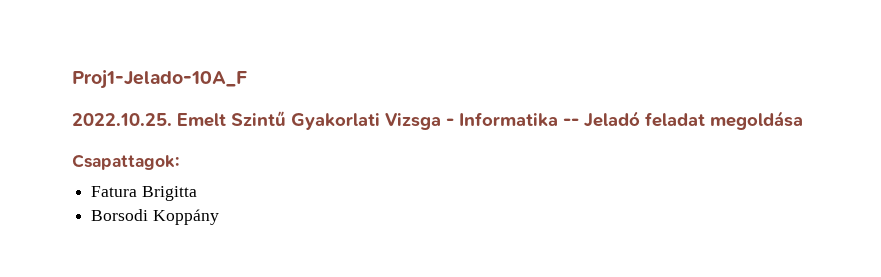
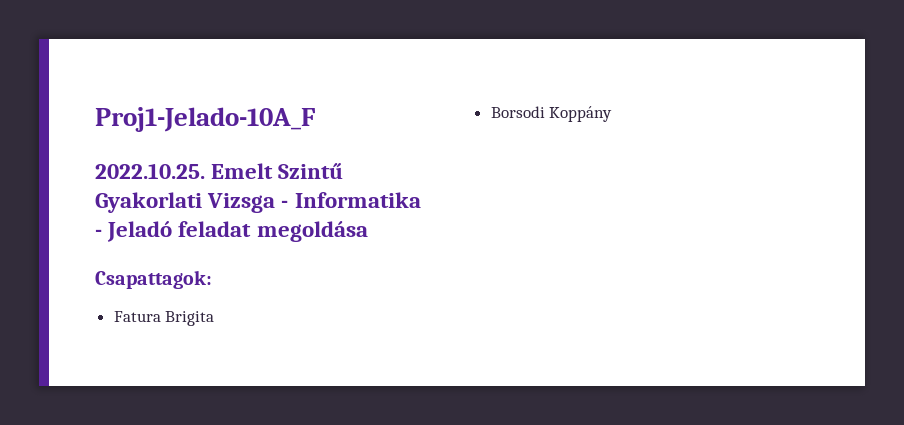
- 2022.10.25. Emelt Szintű Gyakorlati Vizsga - Informatika -- Jeladó feladat megoldása
+ 2022.10.25. Emelt Szintű Gyakorlati Vizsga - Informatika - Jeladó feladat megoldása
- Fatura Brigitta
+ Fatura Brigita

